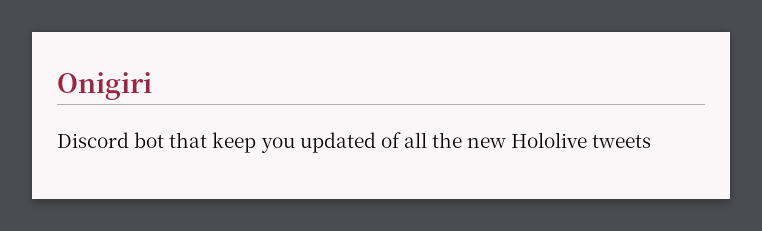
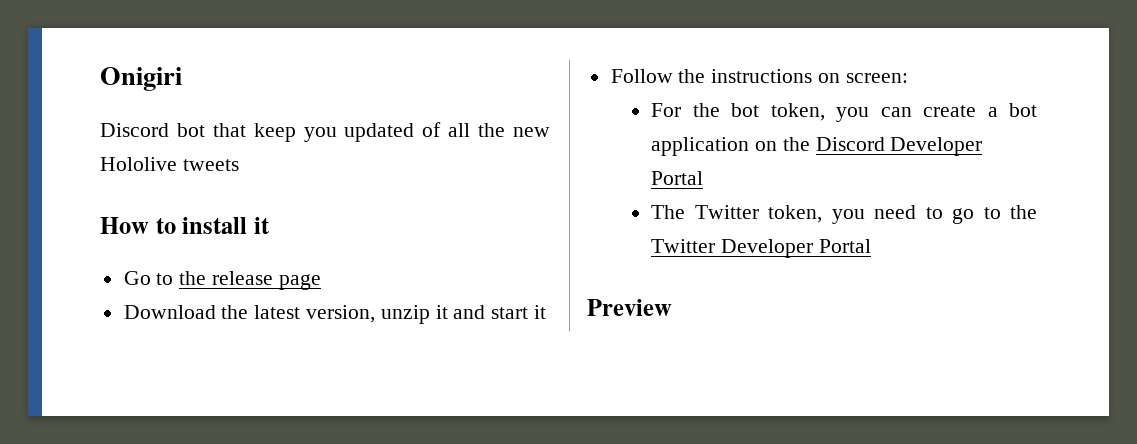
+ How to install it
+ Go to the release page
+ Download the latest version, unzip it and start it
+ Follow the instructions on screen:
+ For the bot token, you can create a bot application on the Discord Developer Portal
+ The Twitter token, you need to go to the Twitter Developer Portal
+ Preview

